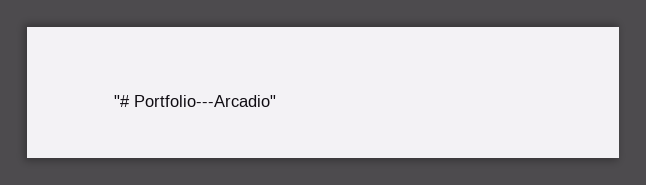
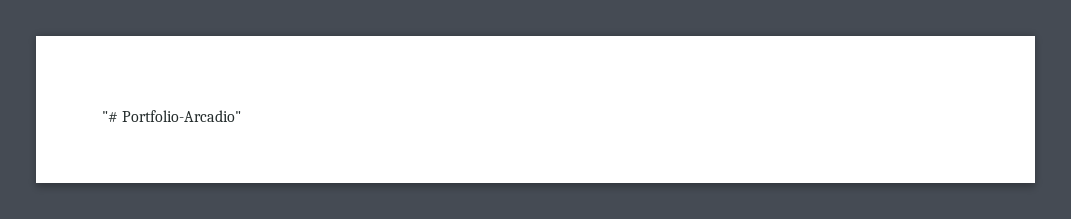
- "# Portfolio---Arcadio"
+ "# Portfolio-Arcadio"

